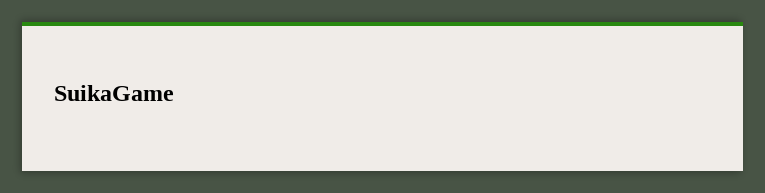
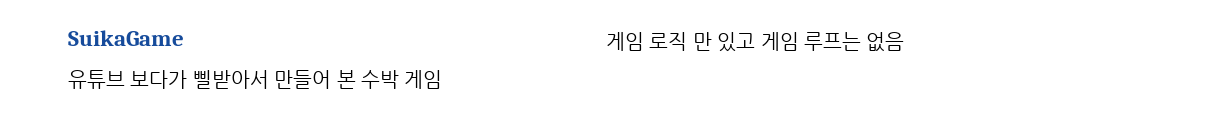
+ 유튜브 보다가 삘받아서 만들어 본 수박 게임
+ 게임 로직 만 있고 게임 루프는 없음

